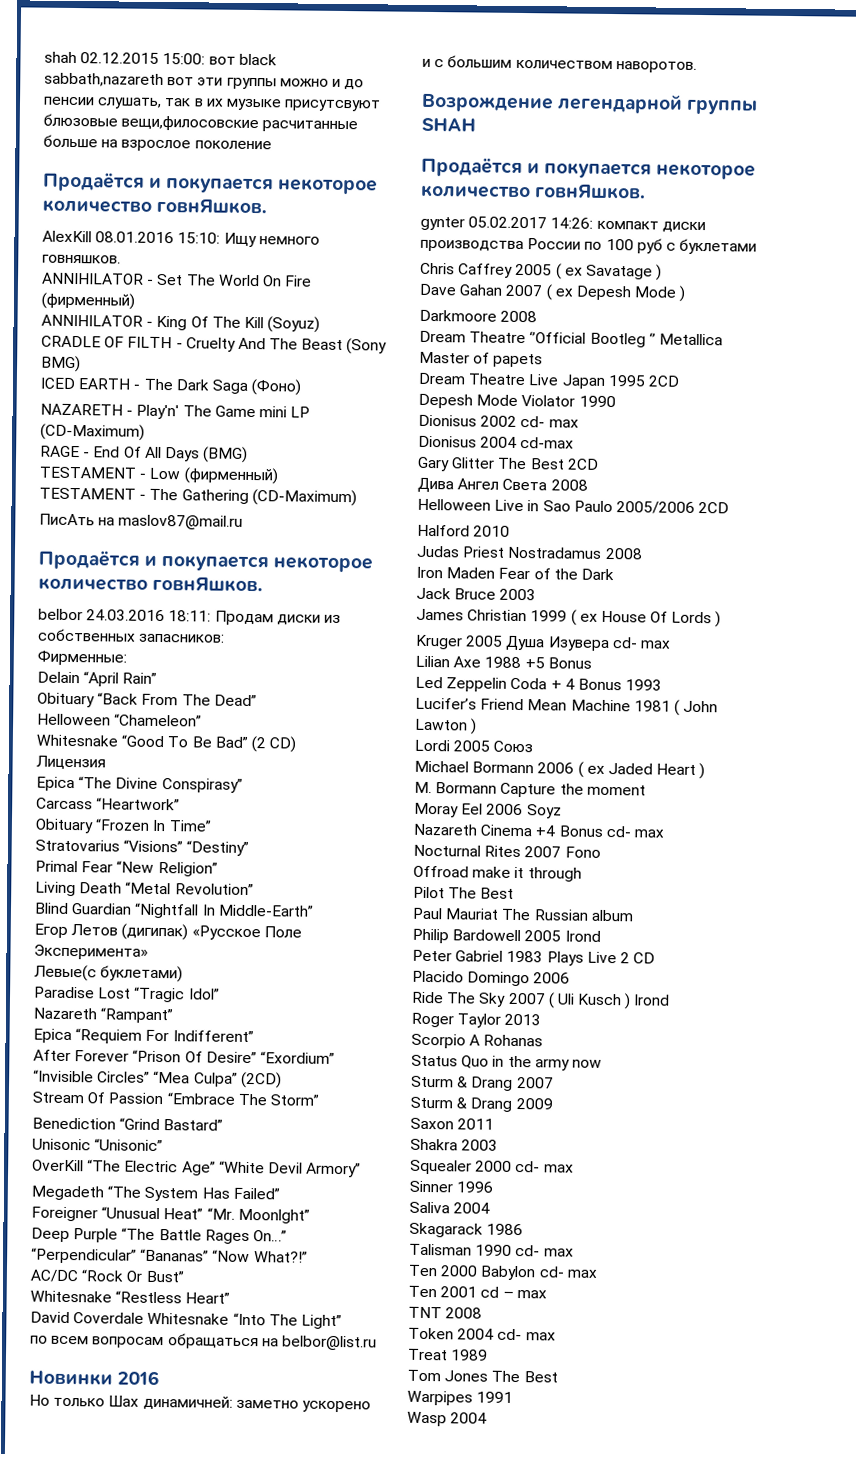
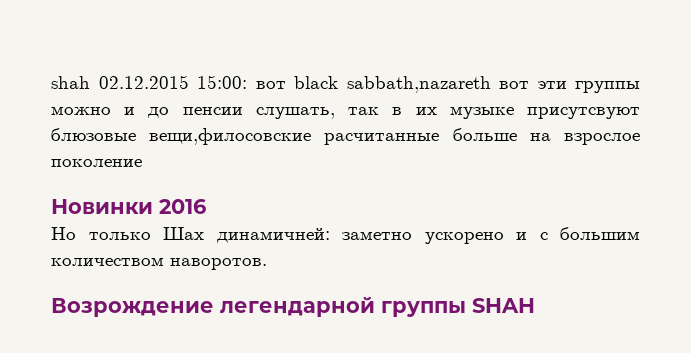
  shah 02.12.2015 15:00: вот black sabbath,nazareth вот эти группы можно и до пенсии слушать, так в их музыке присутсвуют блюзовые вещи,филосовские расчитанные больше на взрослое поколение
- Продаётся и покупается некоторое количество говнЯшков.
- AlexKill 08.01.2016 15:10: Ищу немного говняшков.
- ANNIHILATOR - Set The World On Fire (фирменный)
- ANNIHILATOR - King Of The Kill (Soyuz)
- CRADLE OF FILTH - Cruelty And The Beast (Sony BMG)
- ICED EARTH - The Dark Saga (Фоно)
- NAZARETH - Play'n' The Game mini LP (CD-Maximum)
- RAGE - End Of All Days (BMG)
- TESTAMENT - Low (фирменный)
- TESTAMENT - The Gathering (CD-Maximum)
- ПисАть на maslov87@mail.ru
- Продаётся и покупается некоторое количество говнЯшков.
- belbor 24.03.2016 18:11: Продам диски из собственных запасников:
- Фирменные:
- Delain “April Rain”
- Obituary “Back From The Dead”
- Helloween “Chameleon”
- Whitesnake “Good To Be Bad” (2 CD)
- Лицензия
- Epica “The Divine Conspirasy”
- Carcass “Heartwork”
- Obituary “Frozen In Time”
- Stratovarius “Visions” “Destiny”
- Primal Fear “New Religion”
- Living Death “Metal Revolution”
- Blind Guardian “Nightfall In Middle-Earth”
- Егор Летов (дигипак) «Русское Поле Эксперимента»
- Левые(с буклетами)
- Paradise Lost “Tragic Idol”
- Nazareth “Rampant”
- Epica “Requiem For Indifferent”
- After Forever “Prison Of Desire” “Exordium” “Invisible Circles” “Mea Culpa” (2CD)
- Stream Of Passion “Embrace The Storm”
- Benediction “Grind Bastard”
- Unisonic “Unisonic”
- OverKill “The Electric Age” “White Devil Armory”
- Megadeth “The System Has Failed”
- Foreigner “Unusual Heat” “Mr. Moonlght”
- Deep Purple “The Battle Rages On…” “Perpendicular” “Bananas” “Now What?!”
- AC/DC “Rock Or Bust”
- Whitesnake “Restless Heart”
- David Coverdale Whitesnake “Into The Light”
- по всем вопросам обращаться на belbor@list.ru
  Возрождение легендарной группы SHAH
- Продаётся и покупается некоторое количество говнЯшков.
- gynter 05.02.2017 14:26: компакт диски производства России по 100 руб с буклетами
- Chris Caffrey 2005 ( ex Savatage )
- Dave Gahan 2007 ( ex Depesh Mode )
- Darkmoore 2008
- Dream Theatre ‘’Official Bootleg ‘’ Metallica Master of papets
- Dream Theatre Live Japan 1995 2CD
- Depesh Mode Violator 1990
- Dionisus 2002 cd- max
- Dionisus 2004 cd-max
- Gary Glitter The Best 2CD
- Дива Ангел Света 2008
- Helloween Live in Sao Paulo 2005/2006 2CD
- Halford 2010
- Judas Priest Nostradamus 2008
- Iron Maden Fear of the Dark
- Jack Bruce 2003
- James Christian 1999 ( ex House Of Lords )
- Kruger 2005 Душа Изувера cd- max
- Lilian Axe 1988 +5 Bonus
- Led Zeppelin Coda + 4 Bonus 1993
- Lucifer’s Friend Mean Machine 1981 ( John Lawton )
- Lordi 2005 Cоюз
- Michael Bormann 2006 ( ex Jaded Heart )
- M. Bormann Capture the moment
- Moray Eel 2006 Soyz
- Nazareth Cinema +4 Bonus cd- max
- Nocturnal Rites 2007 Fono
- Offroad make it through
- Pilot The Best
- Paul Mauriat The Russian album
- Philip Bardowell 2005 Irond
- Peter Gabriel 1983 Plays Live 2 CD
- Placido Domingo 2006
- Ride The Sky 2007 ( Uli Kusch ) Irond
- Roger Taylor 2013
- Scorpio A Rohanas
- Status Quo in the army now
- Sturm & Drang 2007
- Sturm & Drang 2009
- Saxon 2011
- Shakra 2003
- Squealer 2000 cd- max
- Sinner 1996
- Saliva 2004
- Skagarack 1986
- Talisman 1990 cd- max
- Ten 2000 Babylon cd- max
- Ten 2001 cd – max
- TNT 2008
- Token 2004 cd- max
- Treat 1989
- Tom Jones The Best
- Warpipes 1991
- Wasp 2004

